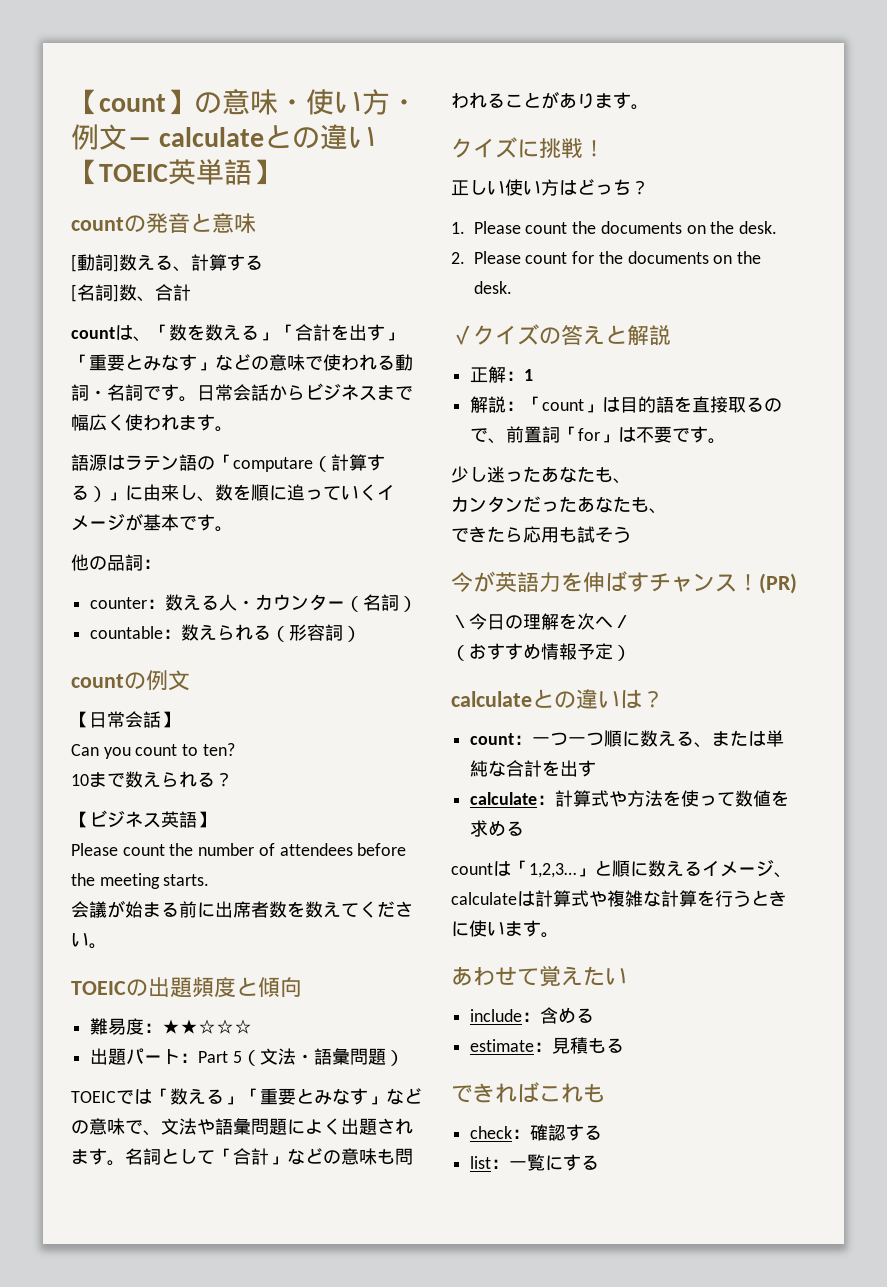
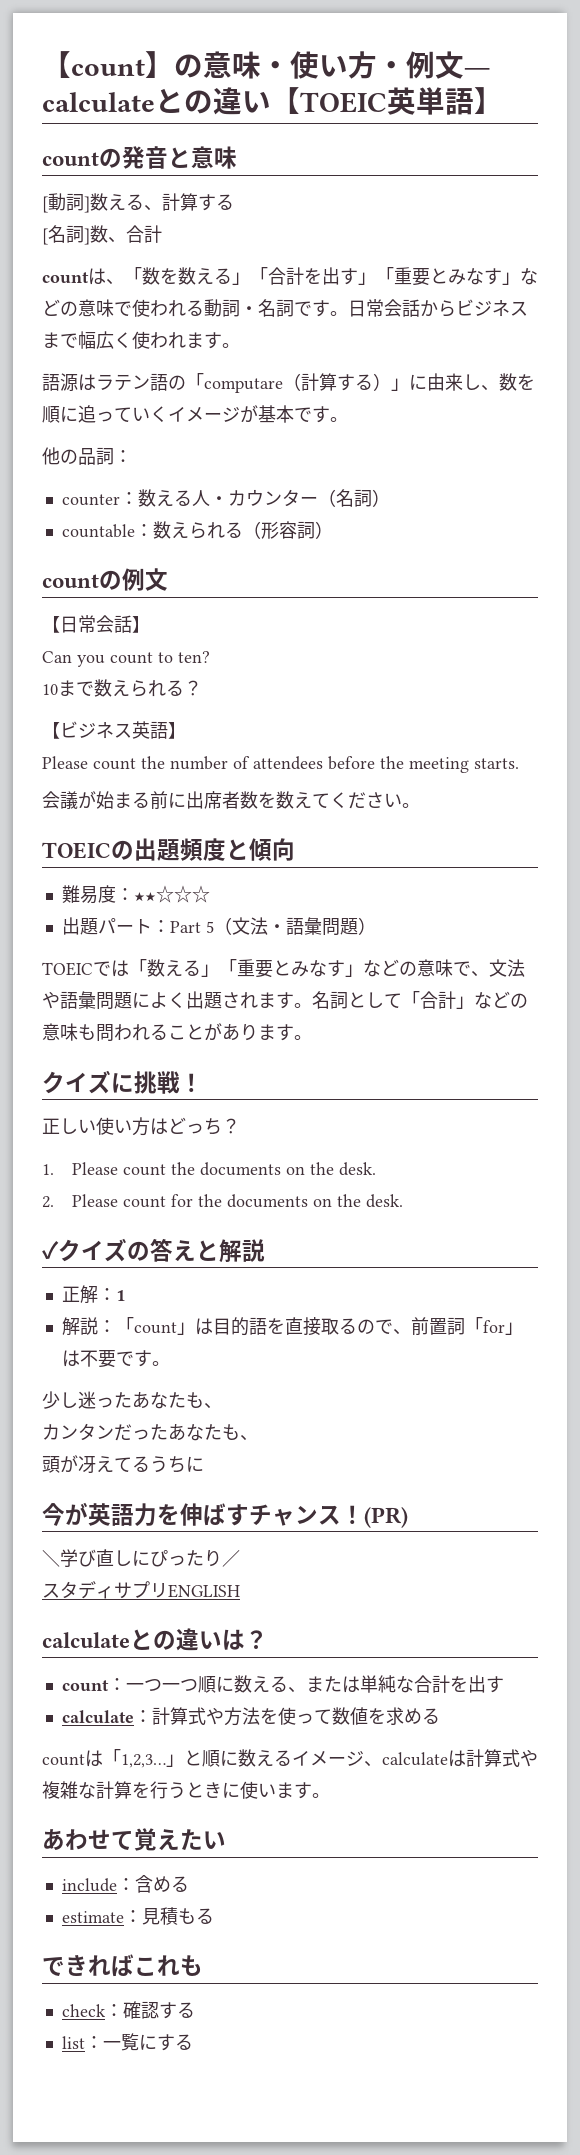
- できたら応用も試そう
+ 頭が冴えてるうちに
- ＼今日の理解を次へ／
- （おすすめ情報予定）
+ ＼学び直しにぴったり／
+ スタディサプリENGLISH

